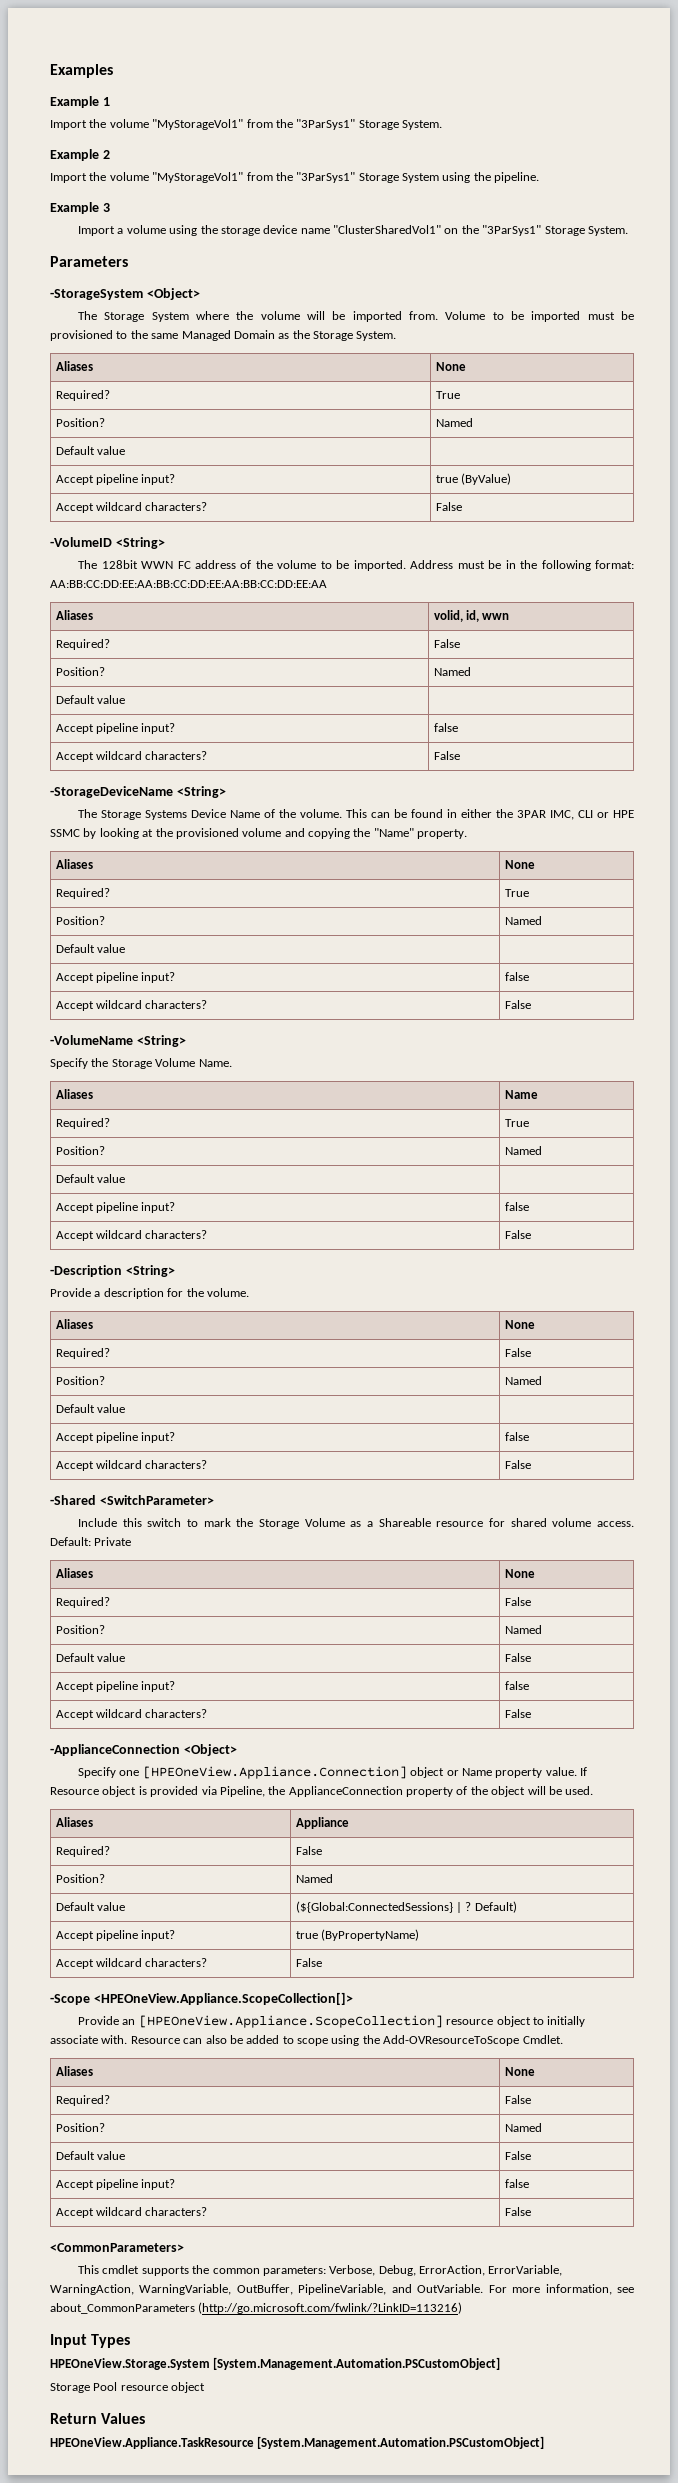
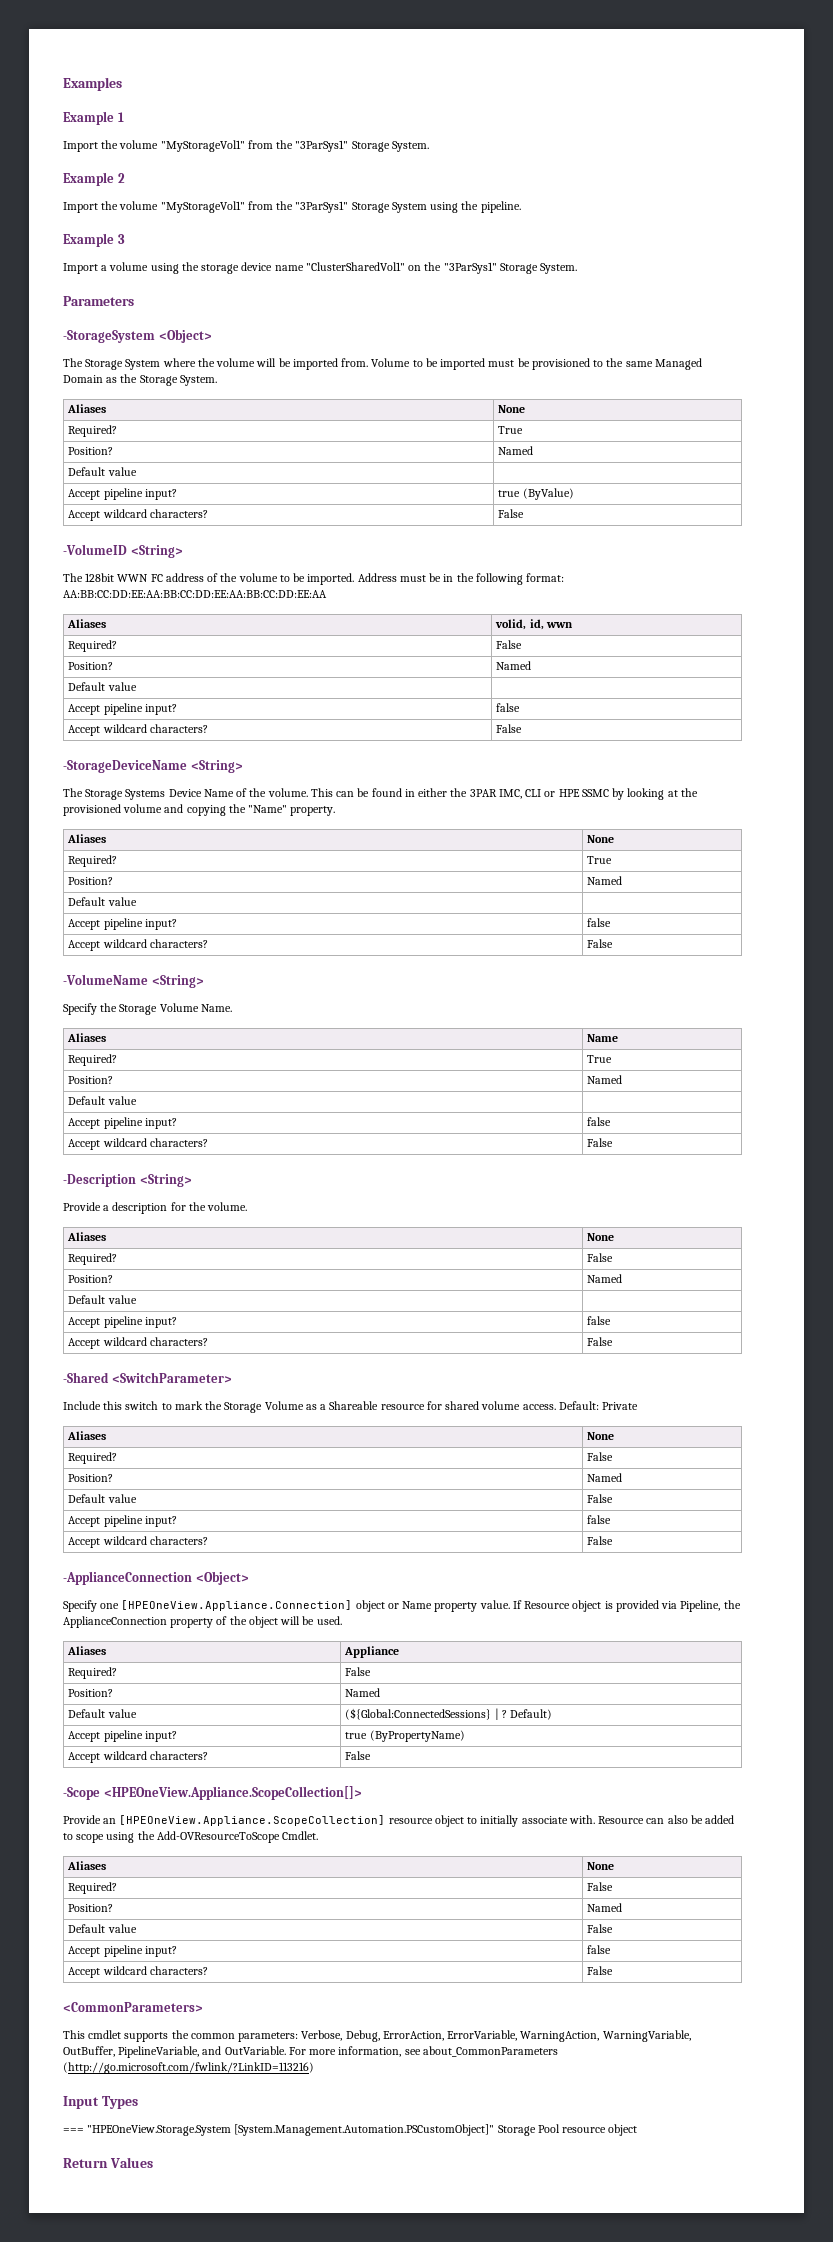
- HPEOneView.Storage.System [System.Management.Automation.PSCustomObject]
- Storage Pool resource object
+ === "HPEOneView.Storage.System [System.Management.Automation.PSCustomObject]" Storage Pool resource object
- HPEOneView.Appliance.TaskResource [System.Management.Automation.PSCustomObject]

